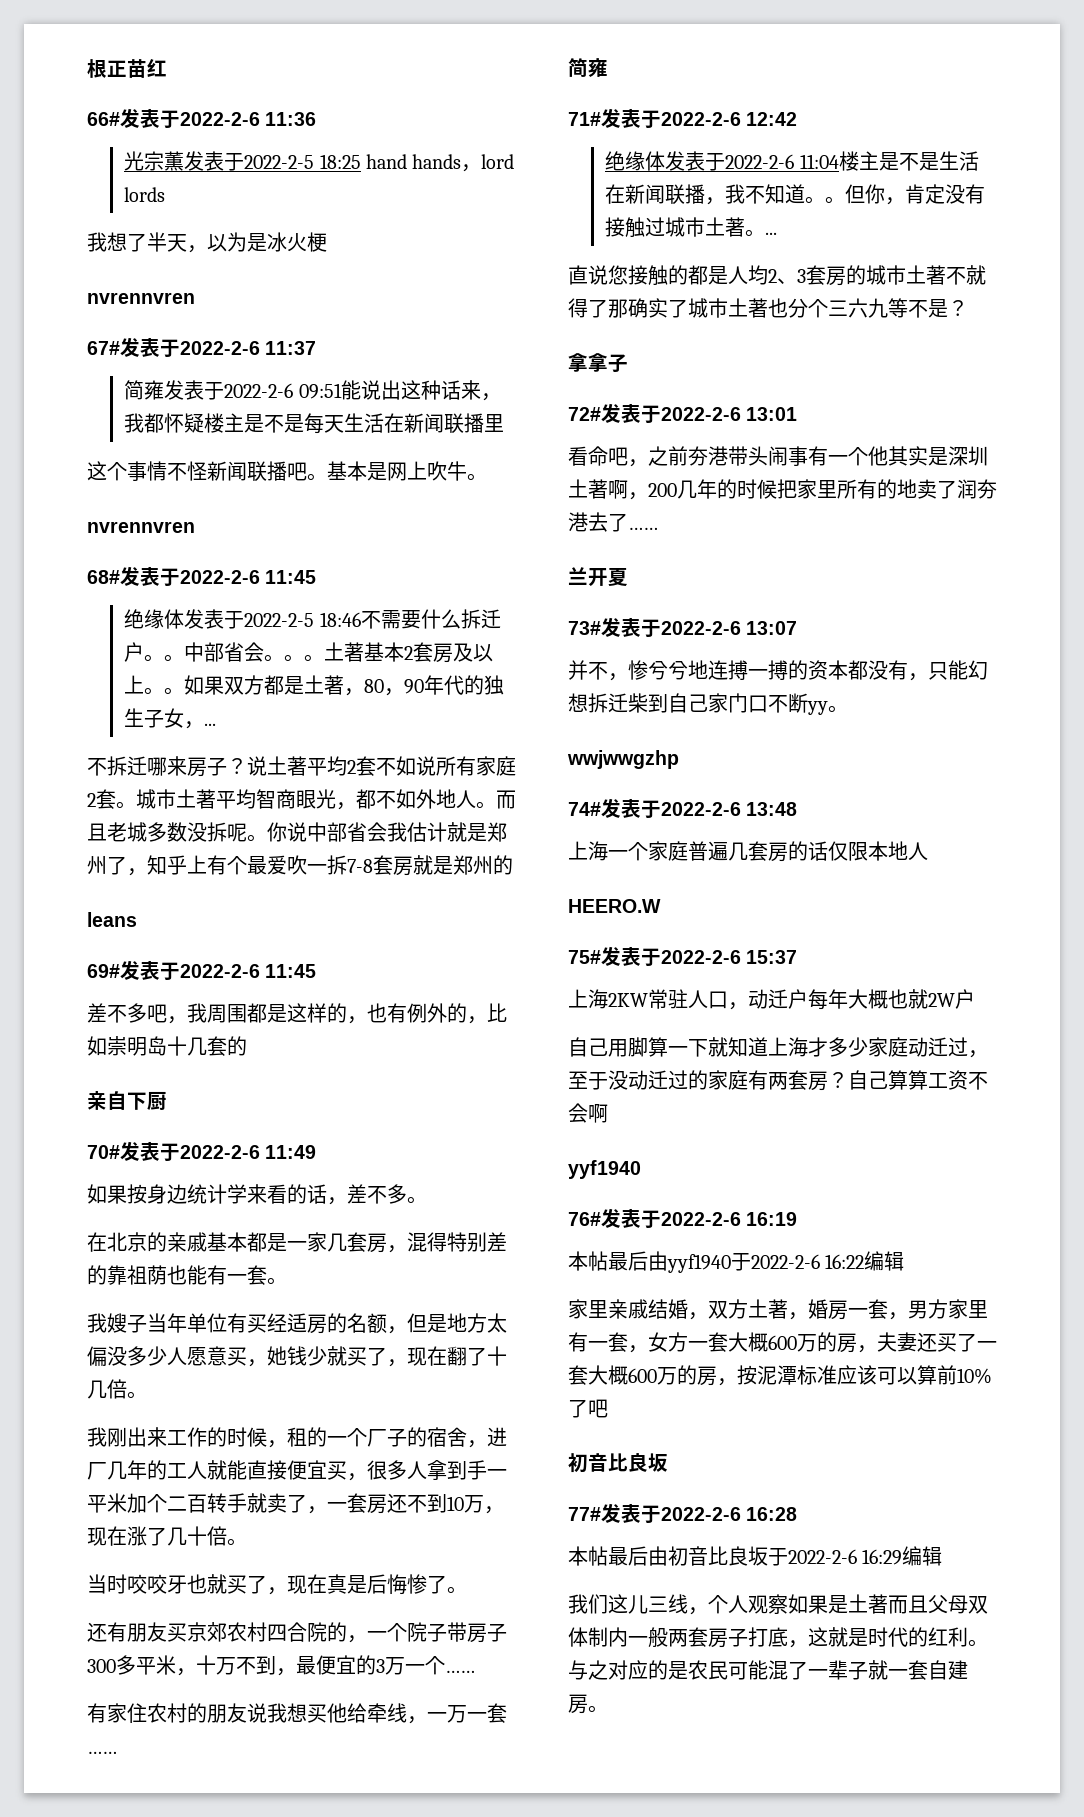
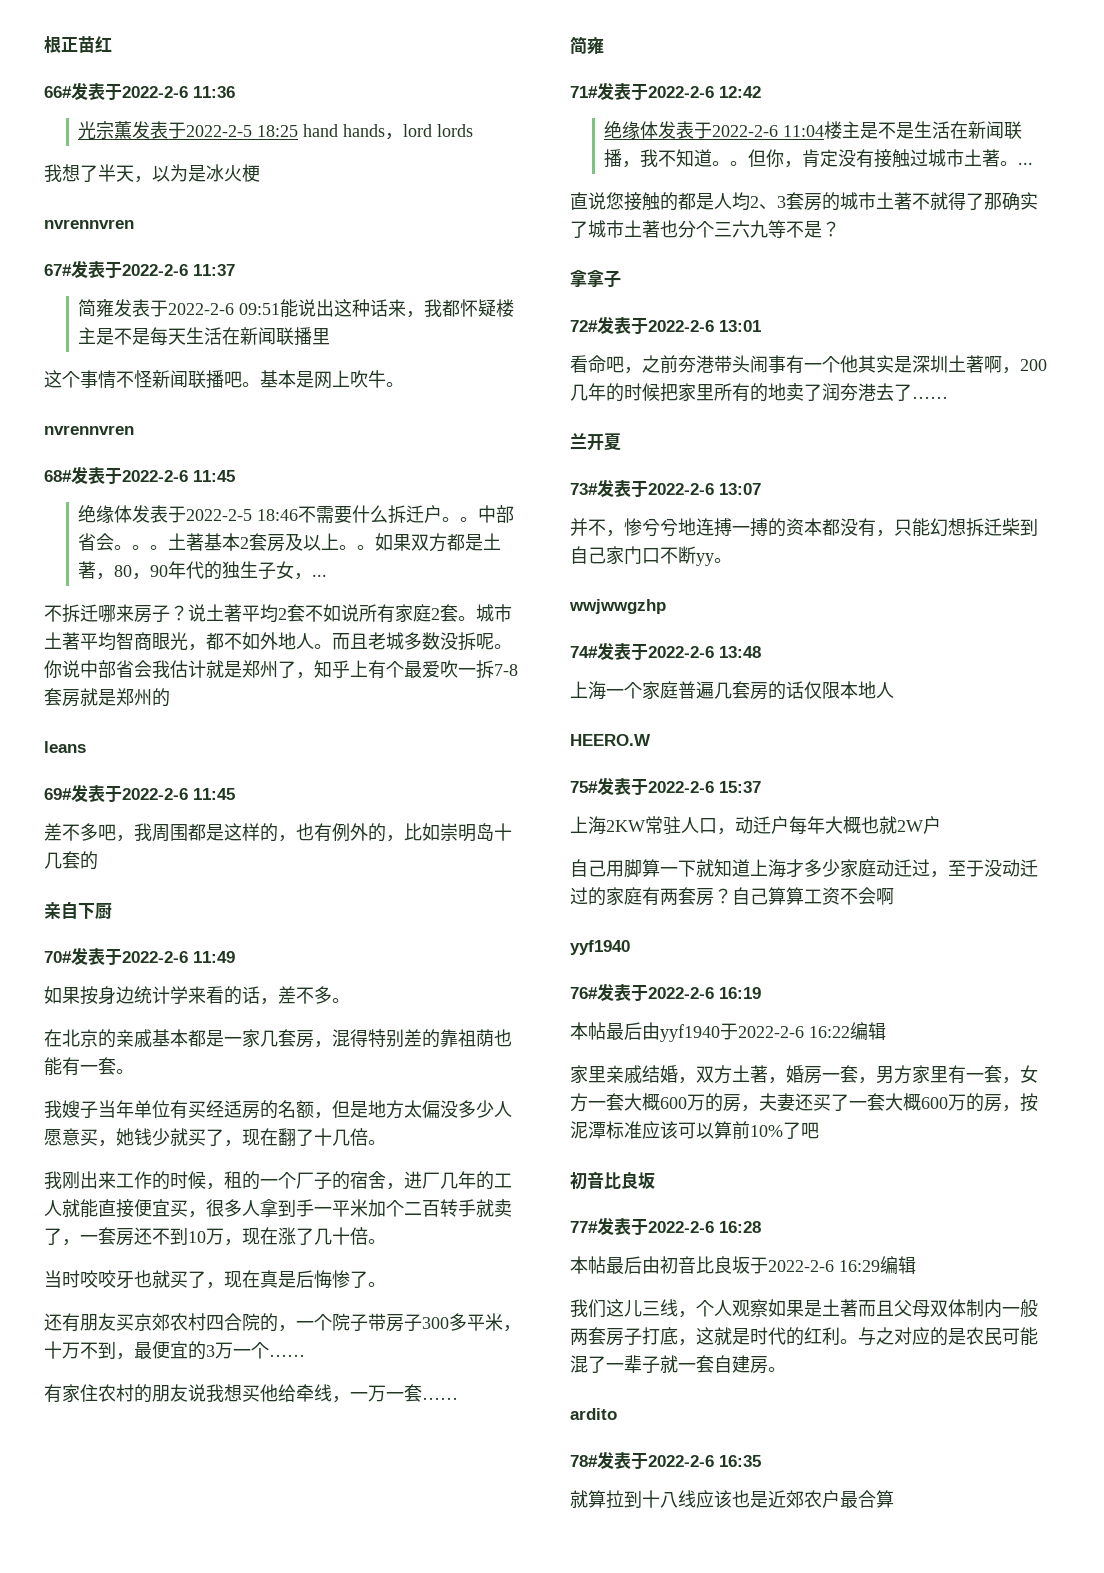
+ ardito
+ 78#发表于2022-2-6 16:35
+ 就算拉到十八线应该也是近郊农户最合算

